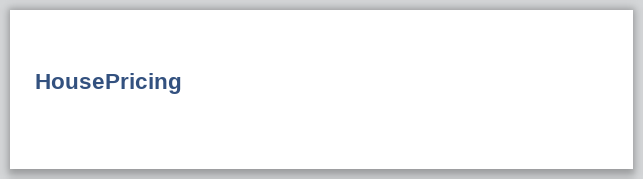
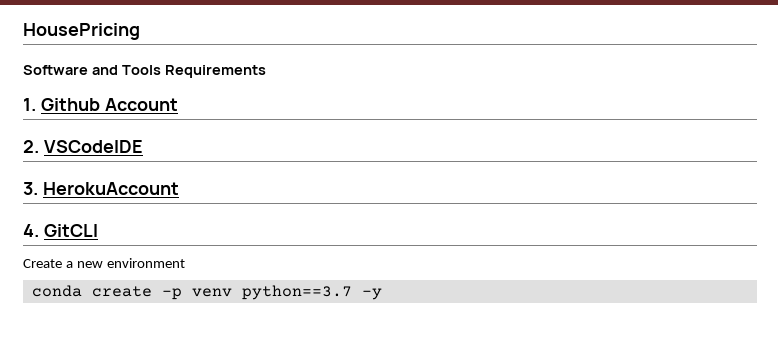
+ Software and Tools Requirements
+ 1. Github Account
+ 2. VSCodeIDE
+ 3. HerokuAccount
+ 4. GitCLI
+ Create a new environment
+ conda create -p venv python==3.7 -y

